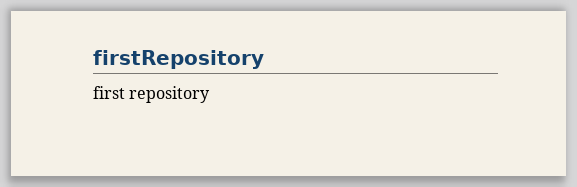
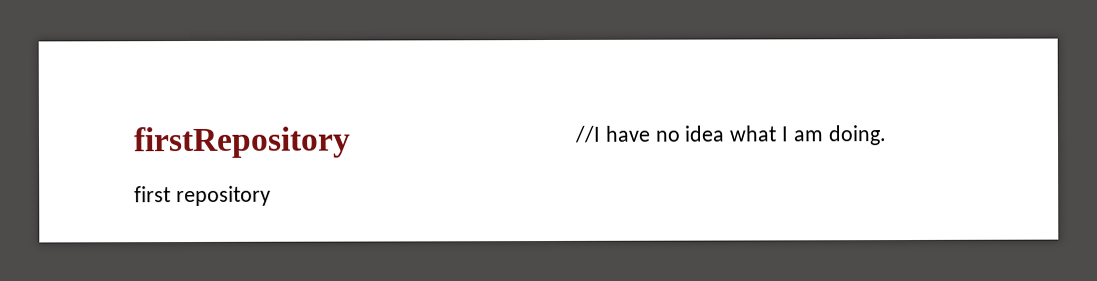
+ //I have no idea what I am doing.

